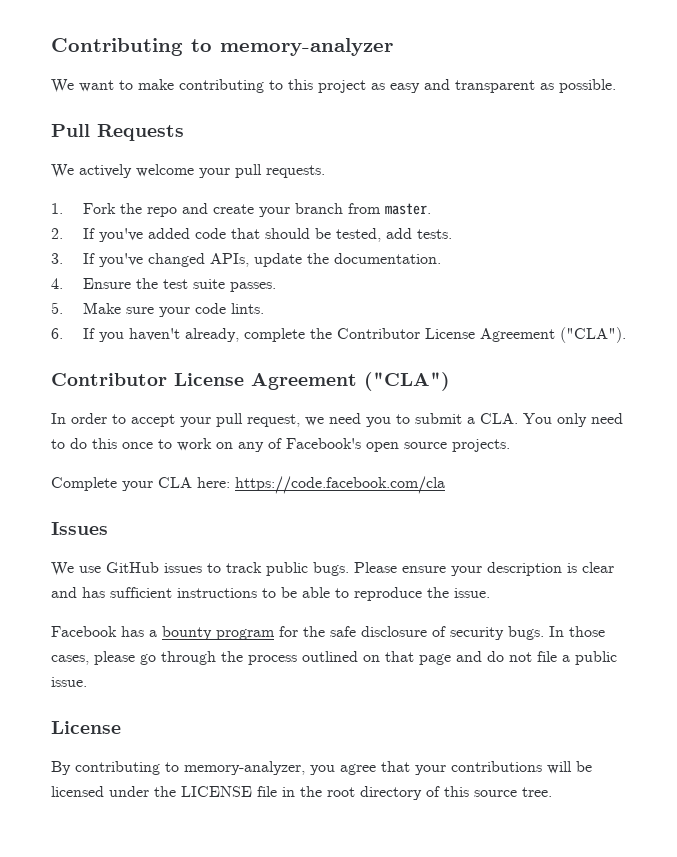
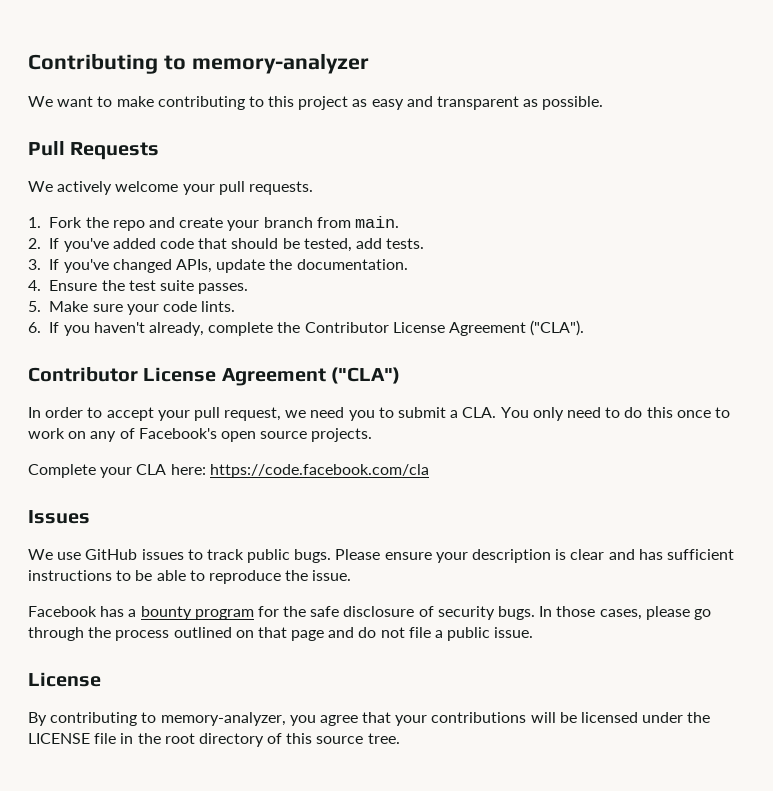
- 1. Fork the repo and create your branch from master.
+ 1. Fork the repo and create your branch from main.

